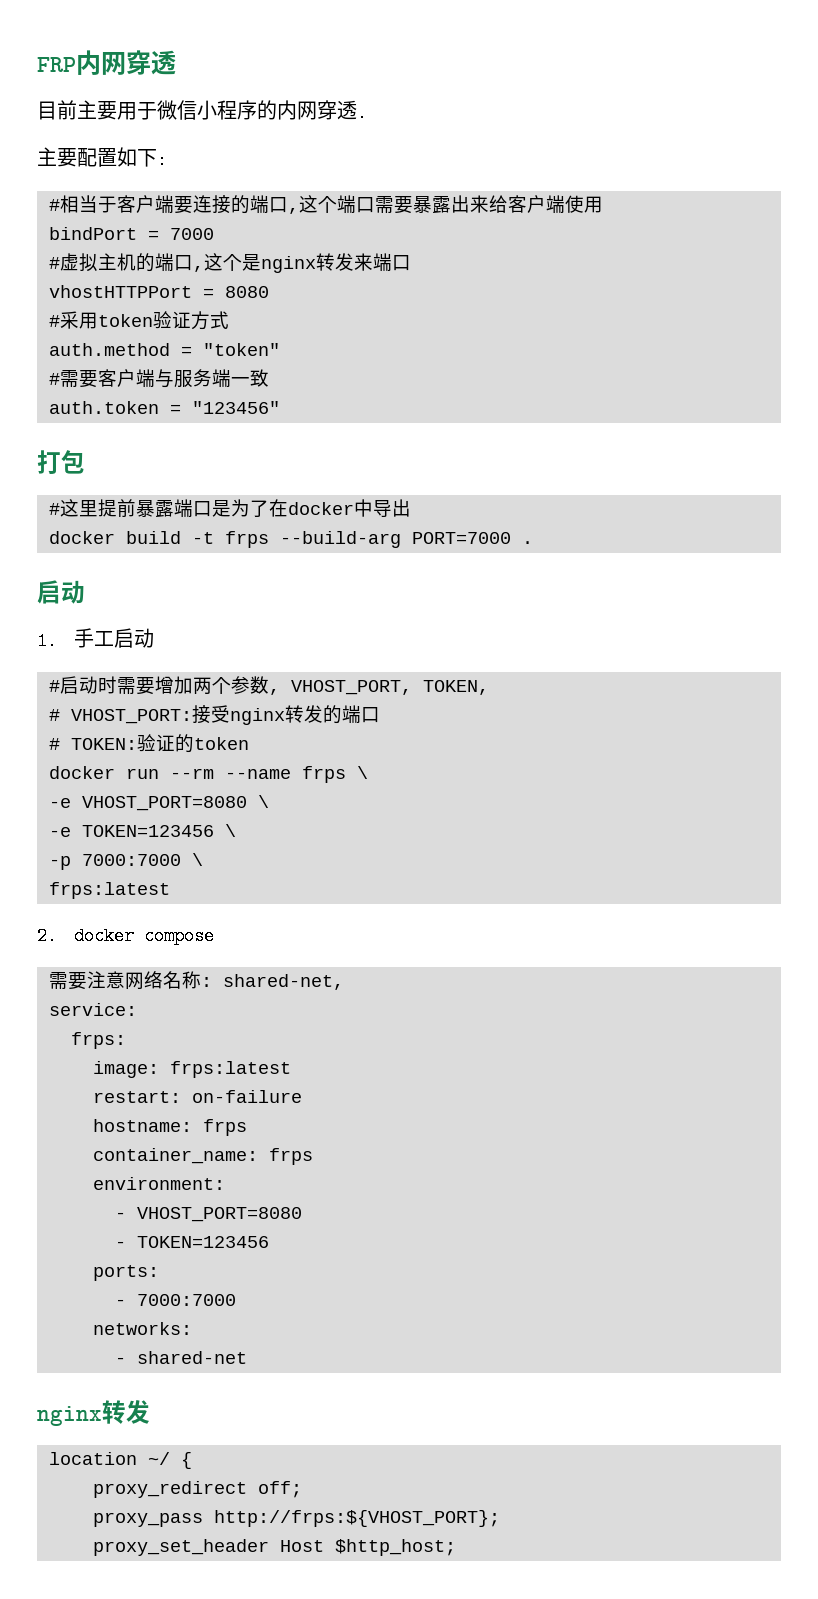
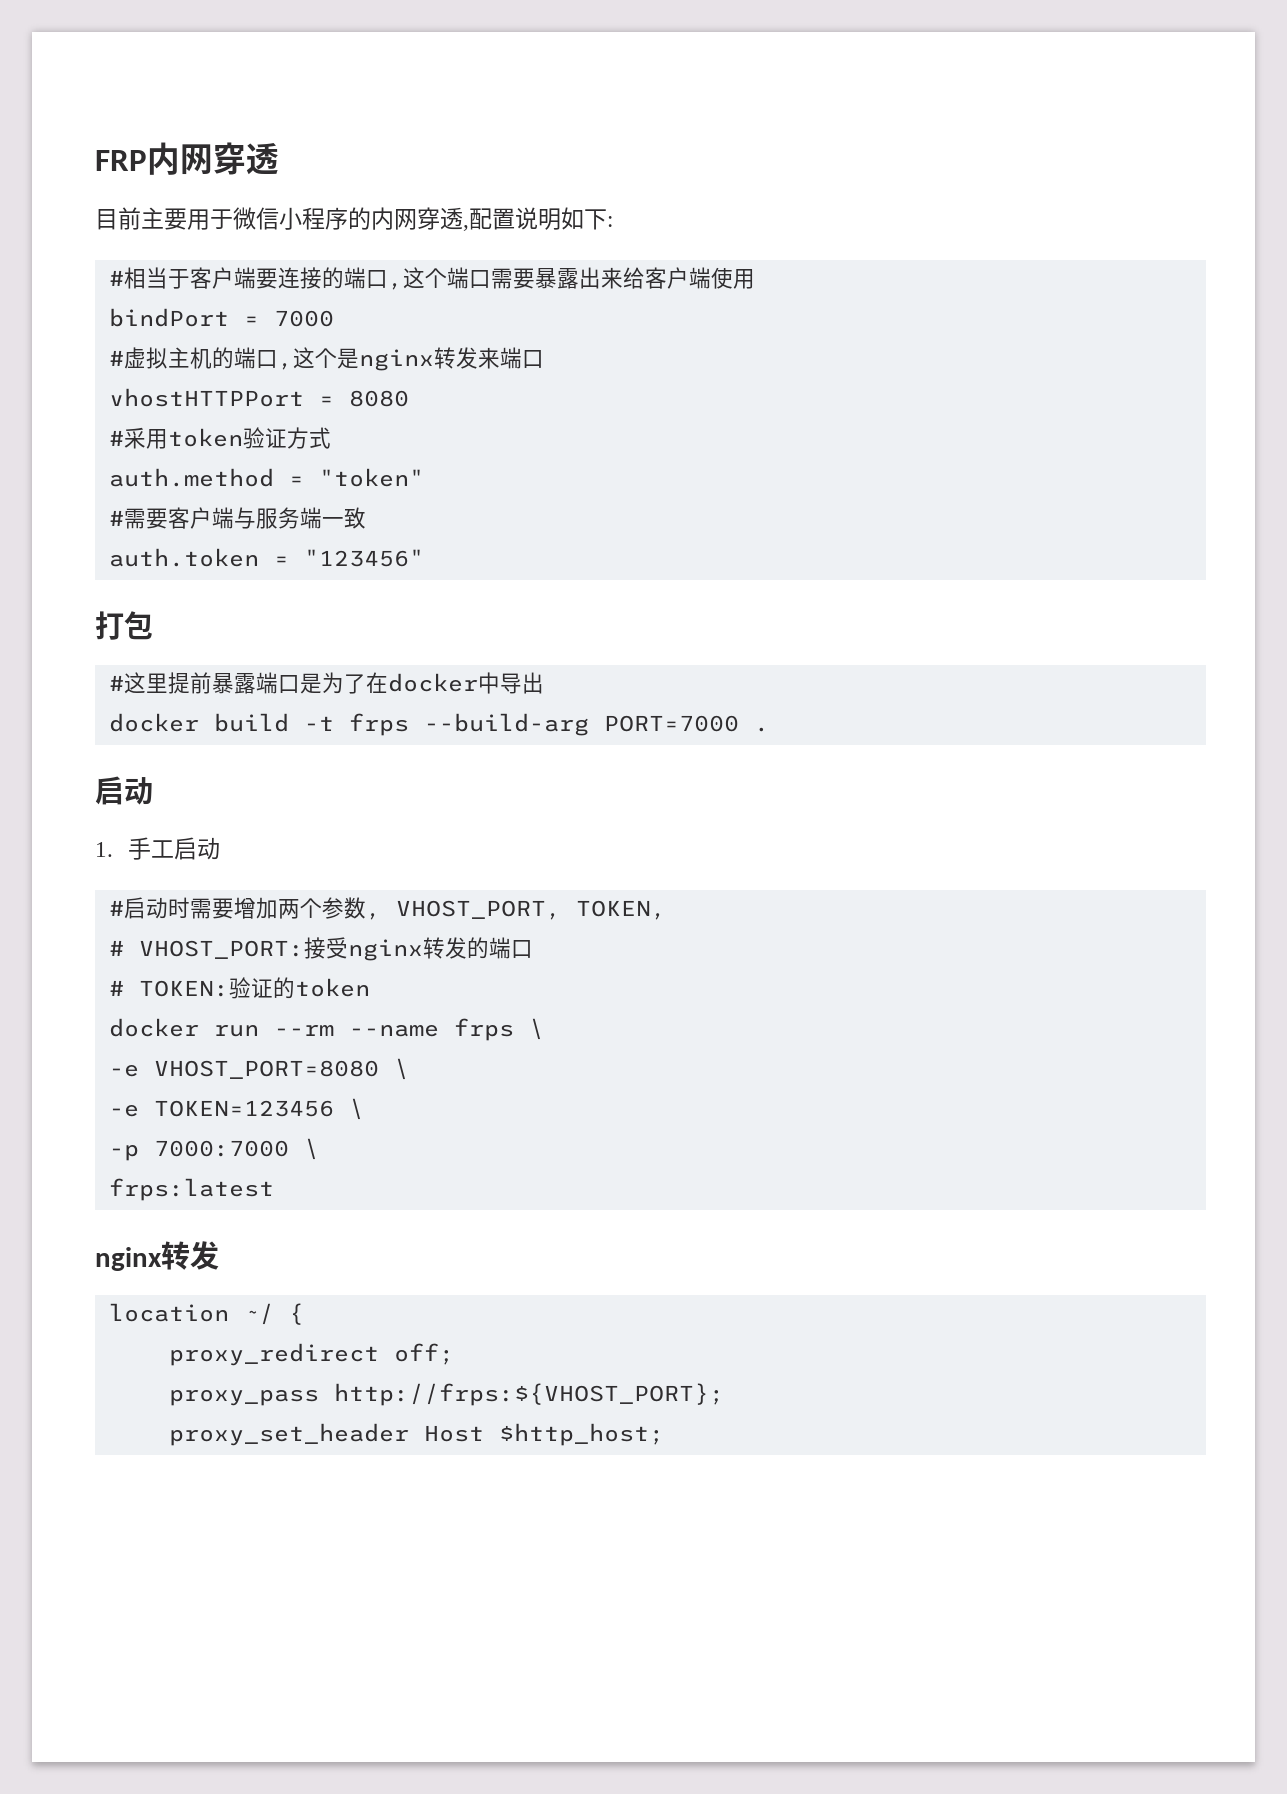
- 目前主要用于微信小程序的内网穿透.
- 主要配置如下:
+ 目前主要用于微信小程序的内网穿透,配置说明如下:
- 2. docker compose
- 需要注意网络名称: shared-net,
- service:
- frps:
- image: frps:latest
- restart: on-failure
- hostname: frps
- container_name: frps
- environment:
- - VHOST_PORT=8080
- - TOKEN=123456
- ports:
- - 7000:7000
- networks:
- - shared-net

